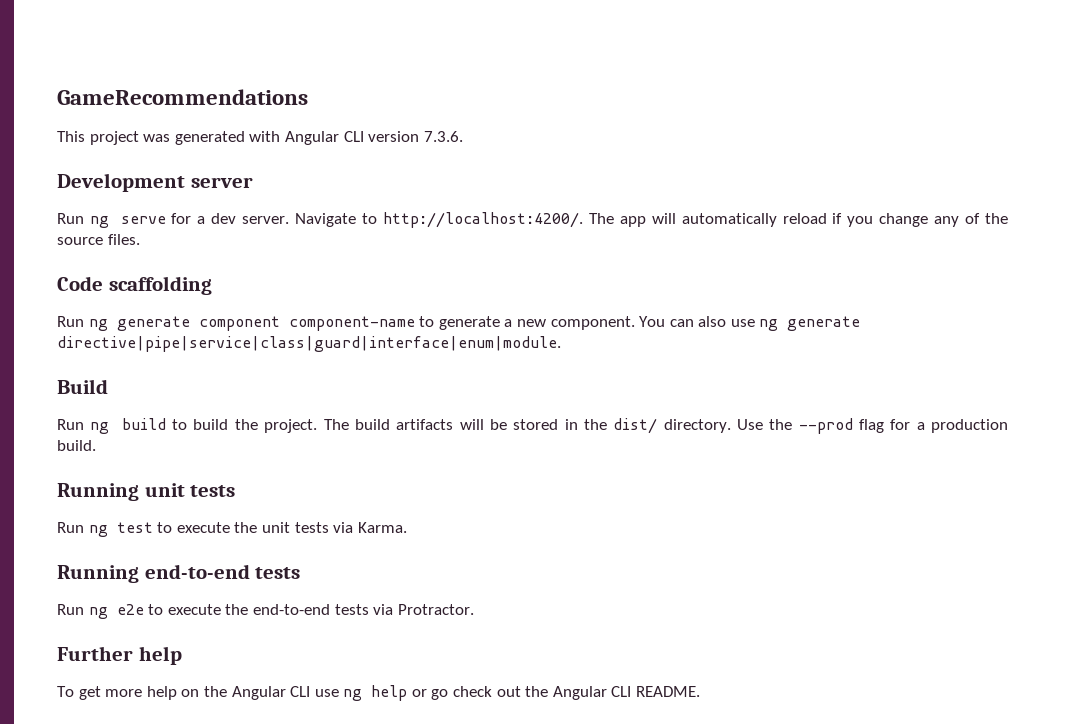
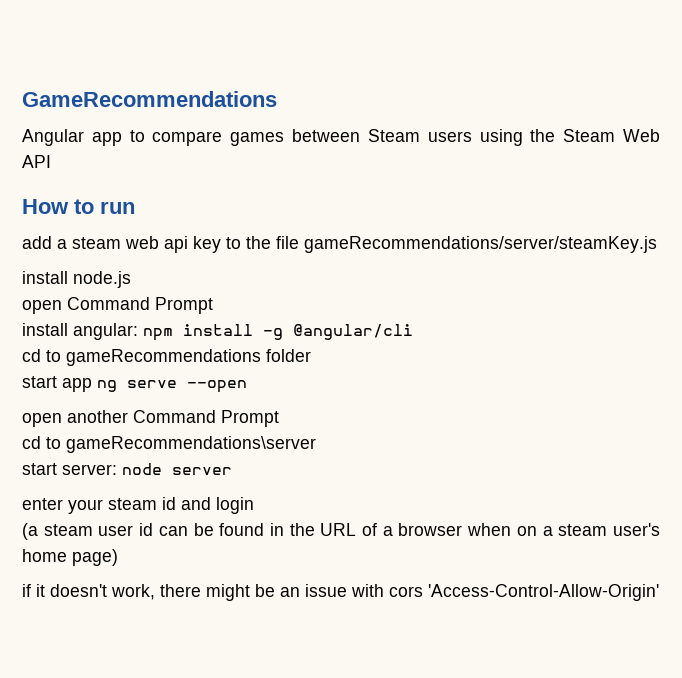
- This project was generated with Angular CLI version 7.3.6.
- Development server
- Run ng serve for a dev server. Navigate to http://localhost:4200/. The app will automatically reload if you change any of the source files.
- Code scaffolding
- Run ng generate component component-name to generate a new component. You can also use ng generate directive|pipe|service|class|guard|interface|enum|module.
- Build
- Run ng build to build the project. The build artifacts will be stored in the dist/ directory. Use the --prod flag for a production build.
- Running unit tests
- Run ng test to execute the unit tests via Karma.
- Running end-to-end tests
- Run ng e2e to execute the end-to-end tests via Protractor.
- Further help
- To get more help on the Angular CLI use ng help or go check out the Angular CLI README.
+ Angular app to compare games between Steam users using the Steam Web API
+ How to run
+ add a steam web api key to the file gameRecommendations/server/steamKey.js
+ install node.js
+ open Command Prompt
+ install angular: npm install -g @angular/cli
+ cd to gameRecommendations folder
+ start app ng serve --open
+ open another Command Prompt
+ cd to gameRecommendations\server
+ start server: node server
+ enter your steam id and login
+ (a steam user id can be found in the URL of a browser when on a steam user's home page)
+ if it doesn't work, there might be an issue with cors 'Access-Control-Allow-Origin'

